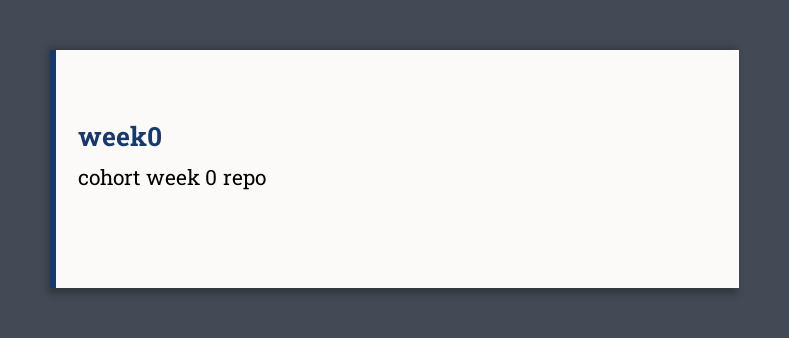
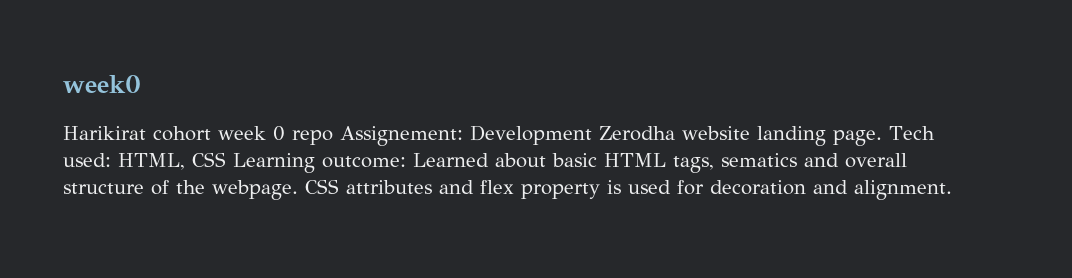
- cohort week 0 repo
+ Harikirat cohort week 0 repo Assignement: Development Zerodha website landing page. Tech used: HTML, CSS Learning outcome: Learned about basic HTML tags, sematics and overall structure of the webpage. CSS attributes and flex property is used for decoration and alignment.

